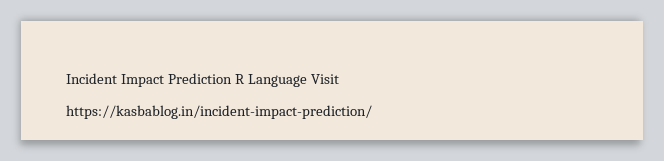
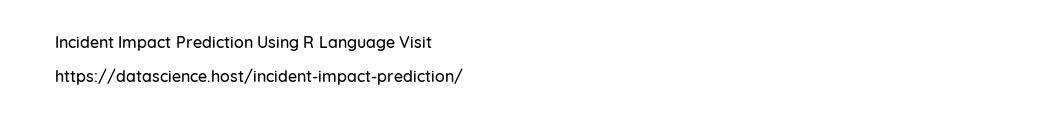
- Incident Impact Prediction R Language Visit
+ Incident Impact Prediction Using R Language Visit
- https://kasbablog.in/incident-impact-prediction/
+ https://datascience.host/incident-impact-prediction/

